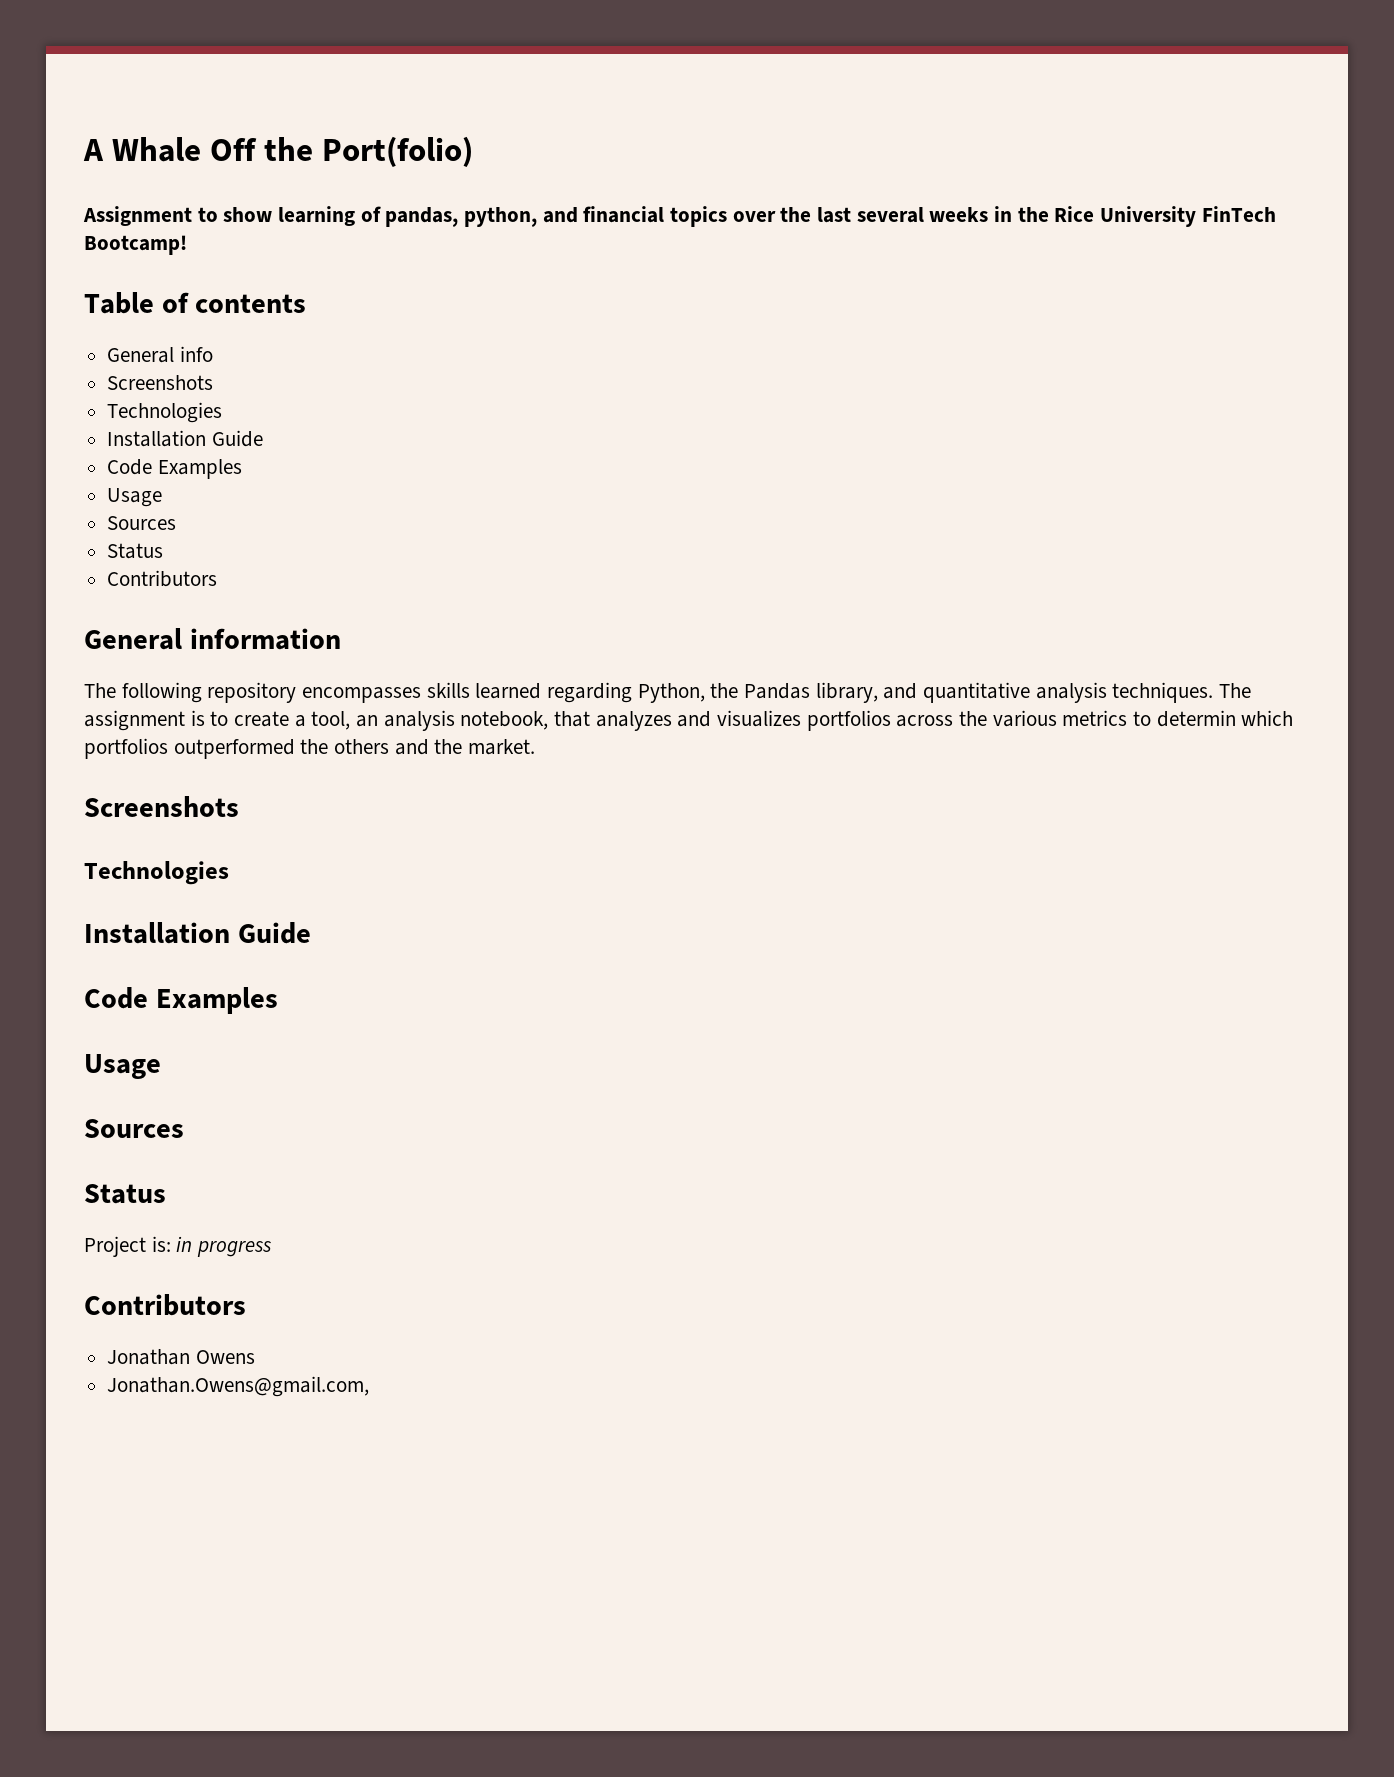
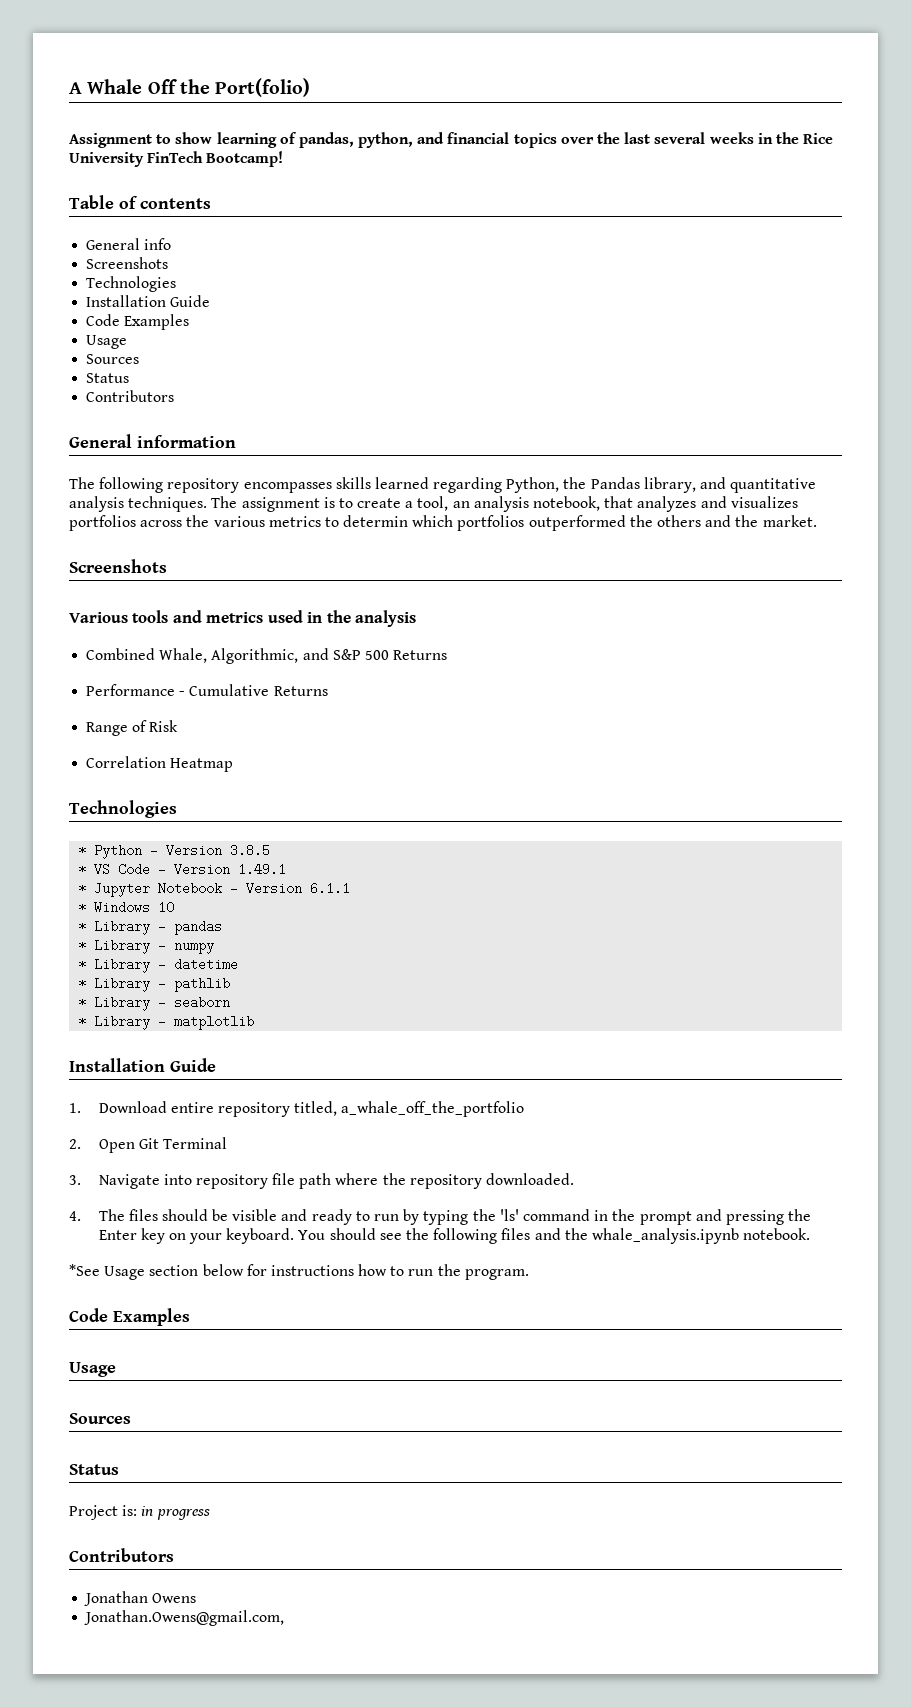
  The assignment is to create a tool, an analysis notebook, that analyzes and visualizes portfolios across the various metrics to determin which portfolios outperformed the others and the market.
  Screenshots
+ Various tools and metrics used in the analysis
+ Combined Whale, Algorithmic, and S&P 500 Returns
+ Performance - Cumulative Returns
+ Range of Risk
+ Correlation Heatmap
  Technologies
+ * Python - Version 3.8.5
+ * VS Code - Version 1.49.1
+ * Jupyter Notebook - Version 6.1.1
+ * Windows 10
+ * Library - pandas
+ * Library - numpy
+ * Library - datetime
+ * Library - pathlib
+ * Library - seaborn
+ * Library - matplotlib
  Installation Guide
+ 1. Download entire repository titled, a_whale_off_the_portfolio
+ 2. Open Git Terminal
+ 3. Navigate into repository file path where the repository downloaded.
+ 4. The files should be visible and ready to run by typing the 'ls' command in the prompt and pressing the Enter key on your keyboard. You should see the following files and the whale_analysis.ipynb notebook.
+ *See Usage section below for instructions how to run the program.

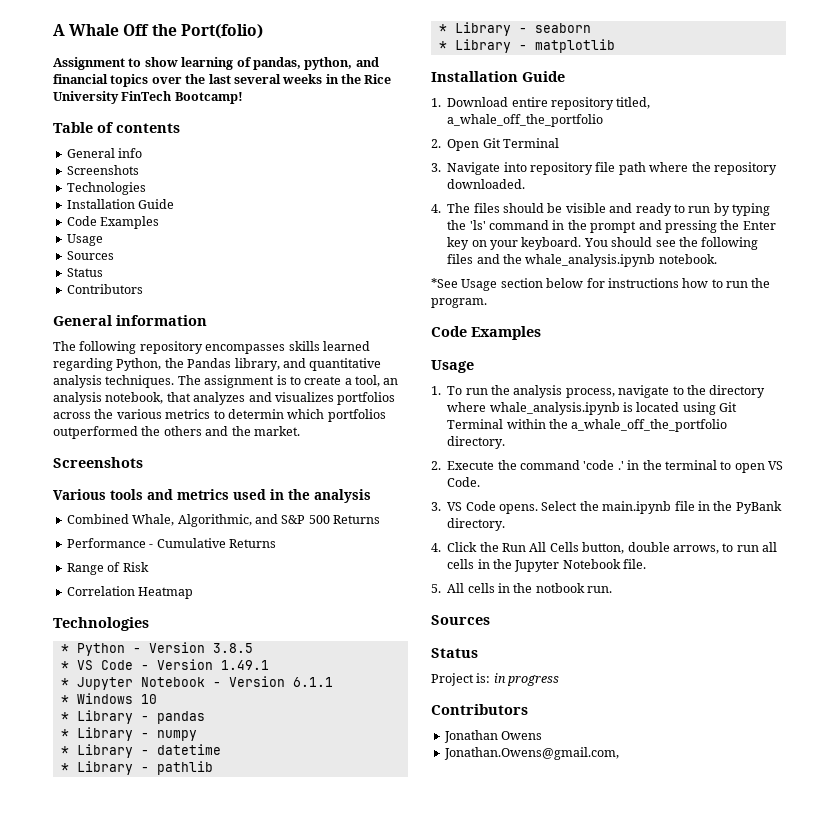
+ 1. To run the analysis process, navigate to the directory where whale_analysis.ipynb is located using Git Terminal within the a_whale_off_the_portfolio directory.
+ 2. Execute the command 'code .' in the terminal to open VS Code.
+ 3. VS Code opens. Select the main.ipynb file in the PyBank directory.
+ 4. Click the Run All Cells button, double arrows, to run all cells in the Jupyter Notebook file.
+ 5. All cells in the notbook run.

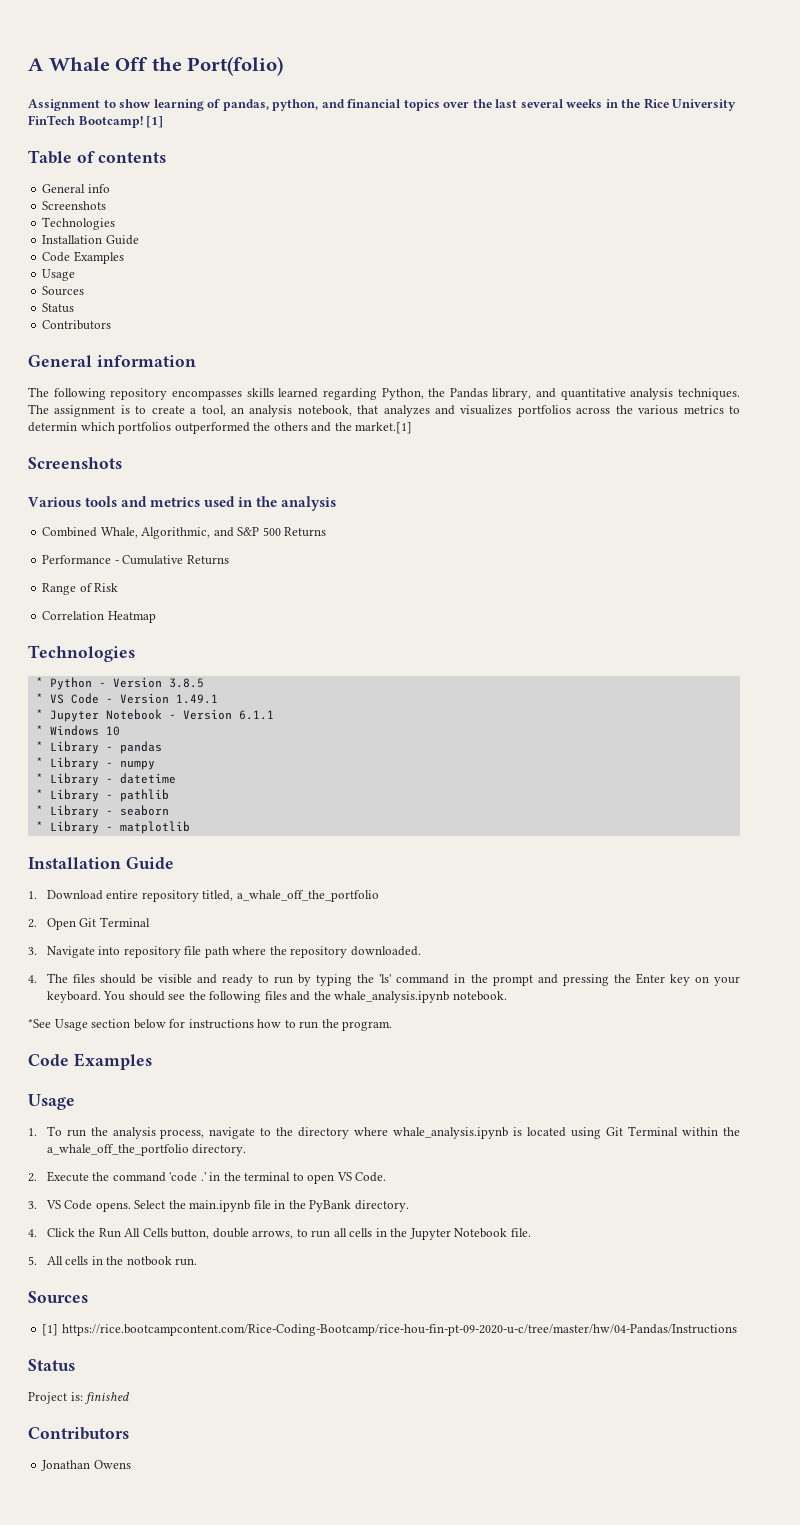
- Assignment to show learning of pandas, python, and financial topics over the last several weeks in the Rice University FinTech Bootcamp!
+ Assignment to show learning of pandas, python, and financial topics over the last several weeks in the Rice University FinTech Bootcamp! [1]
- The assignment is to create a tool, an analysis notebook, that analyzes and visualizes portfolios across the various metrics to determin which portfolios outperformed the others and the market.
+ The assignment is to create a tool, an analysis notebook, that analyzes and visualizes portfolios across the various metrics to determin which portfolios outperformed the others and the market.[1]
+ [1] https://rice.bootcampcontent.com/Rice-Coding-Bootcamp/rice-hou-fin-pt-09-2020-u-c/tree/master/hw/04-Pandas/Instructions
- Project is: in progress
+ Project is: finished
- Jonathan.Owens@gmail.com,

